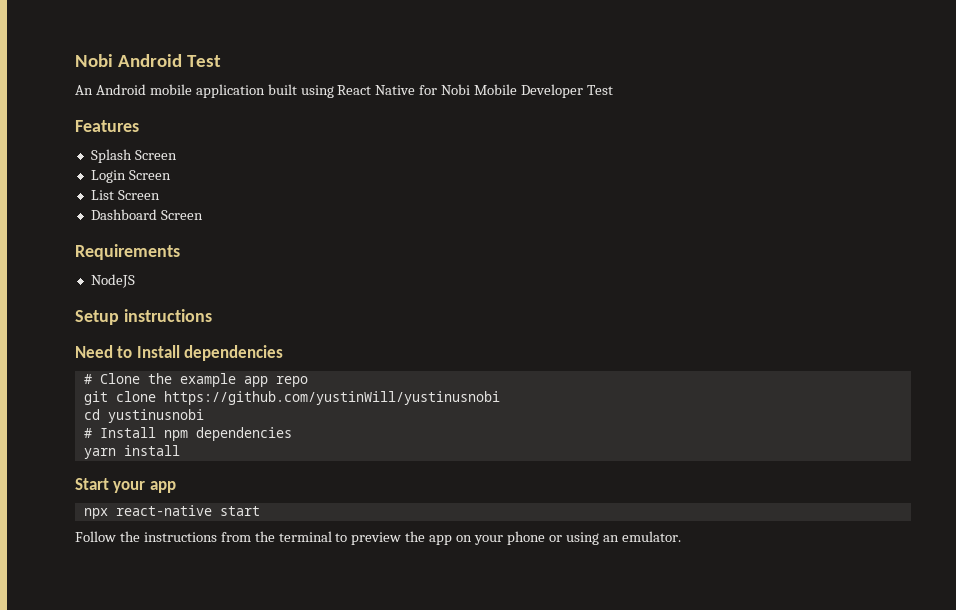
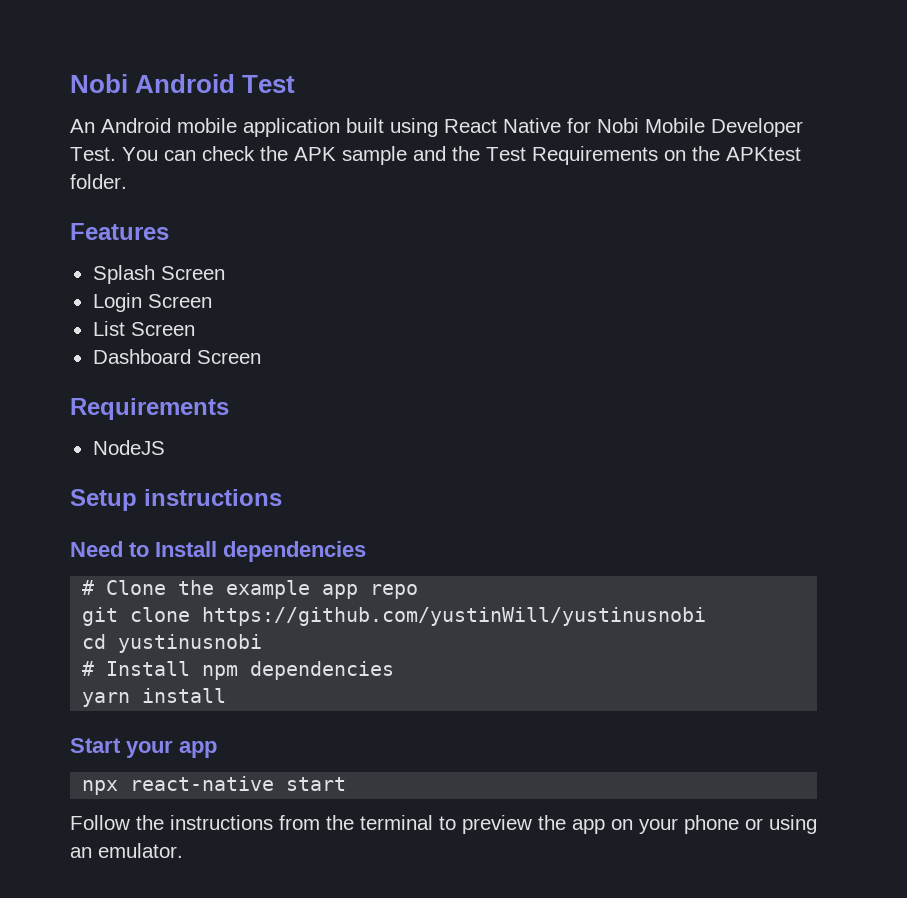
- An Android mobile application built using React Native for Nobi Mobile Developer Test
+ An Android mobile application built using React Native for Nobi Mobile Developer Test. You can check the APK sample and the Test Requirements on the APKtest folder.

